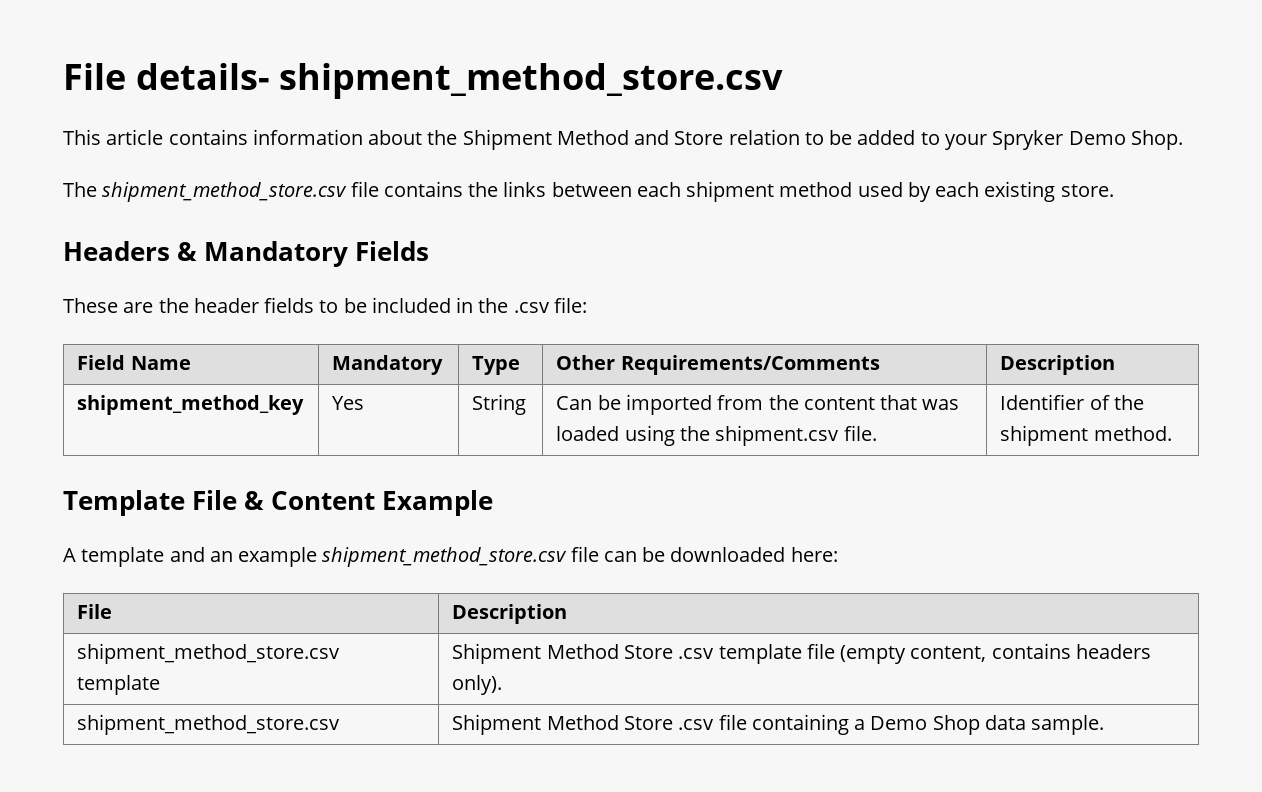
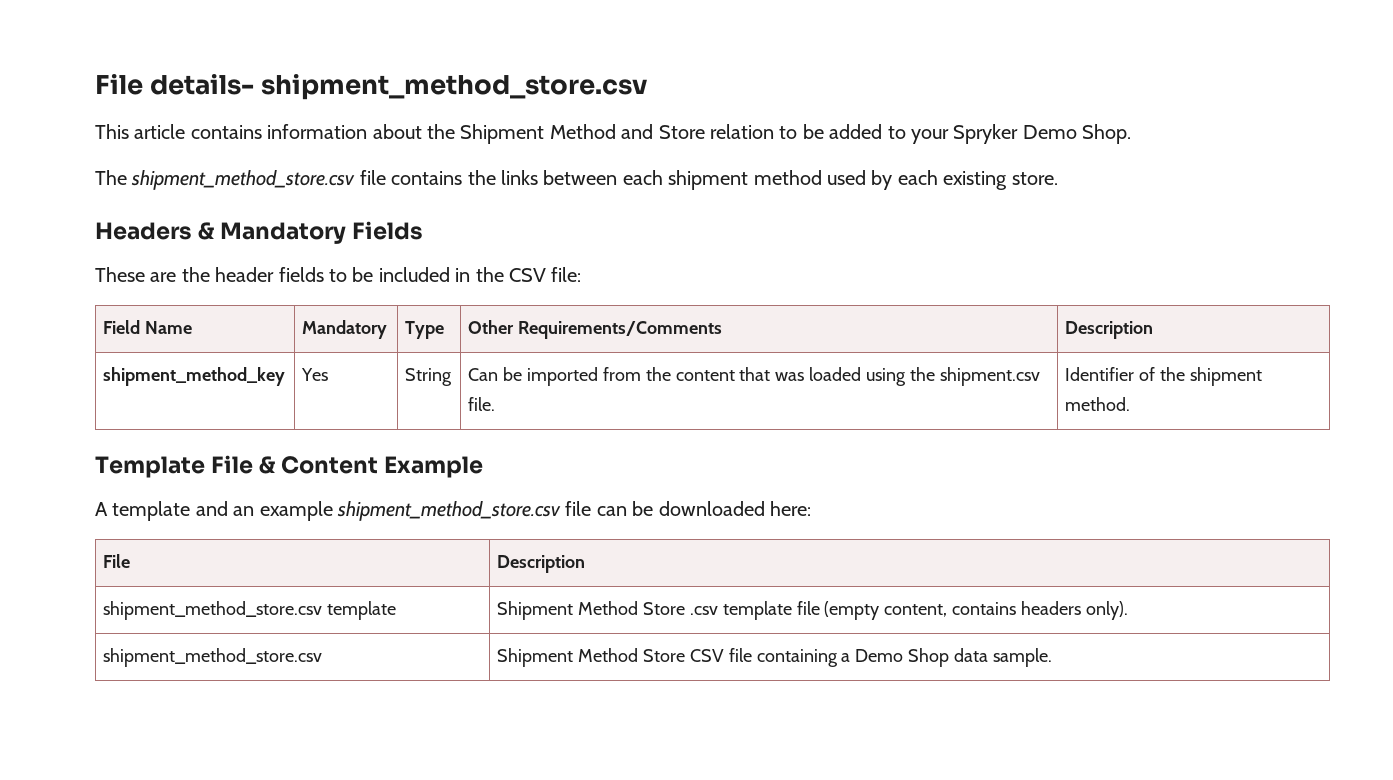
- These are the header fields to be included in the .csv file:
+ These are the header fields to be included in the CSV file:
- shipment_method_store.csv | Shipment Method Store .csv file containing a Demo Shop data sample.
+ shipment_method_store.csv | Shipment Method Store CSV file containing a Demo Shop data sample.

